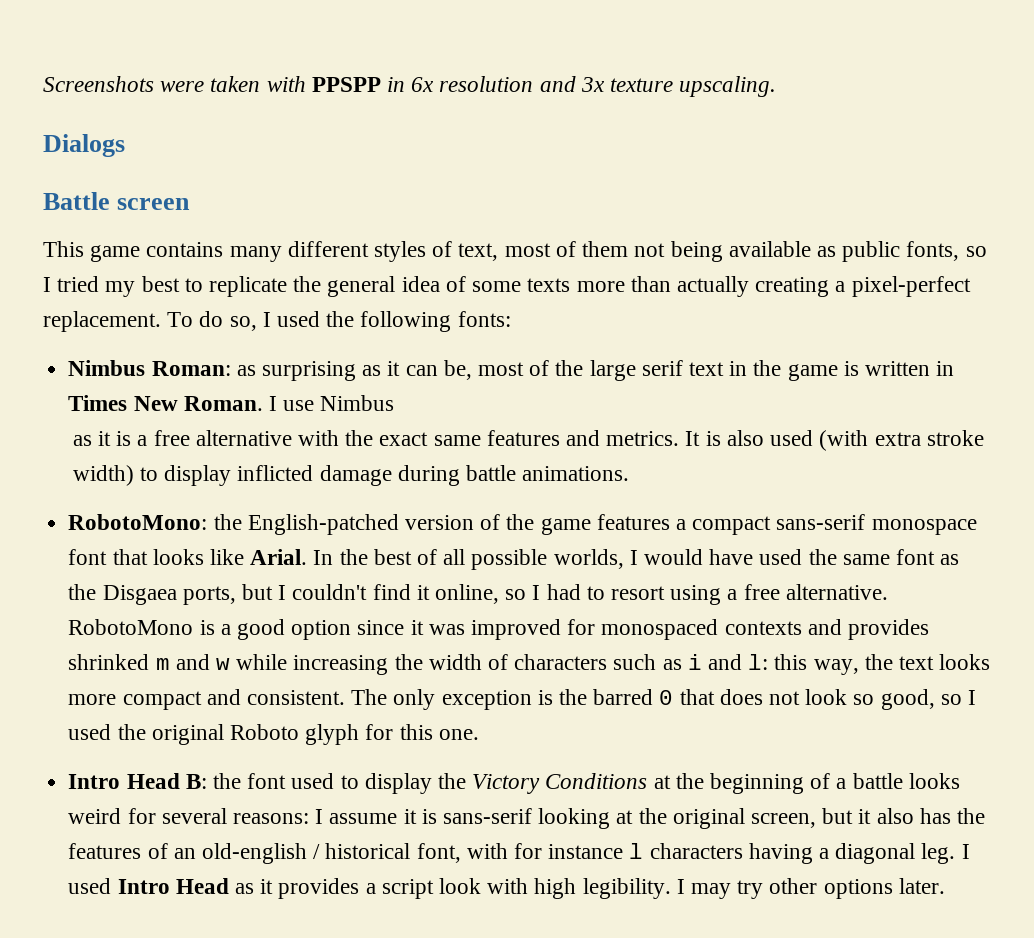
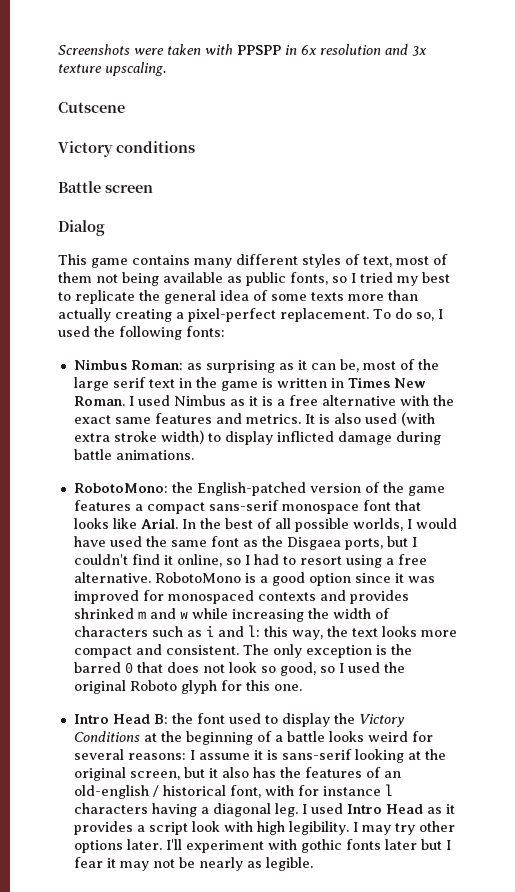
- Dialogs
+ Cutscene
+ Victory conditions
+ Dialog
- I use Nimbus
- as it is a free alternative with the exact same features and metrics.
+ I used Nimbus as it is a free alternative with the exact same features and metrics.
+ I'll experiment with gothic fonts later but I fear it may not be nearly as legible.

